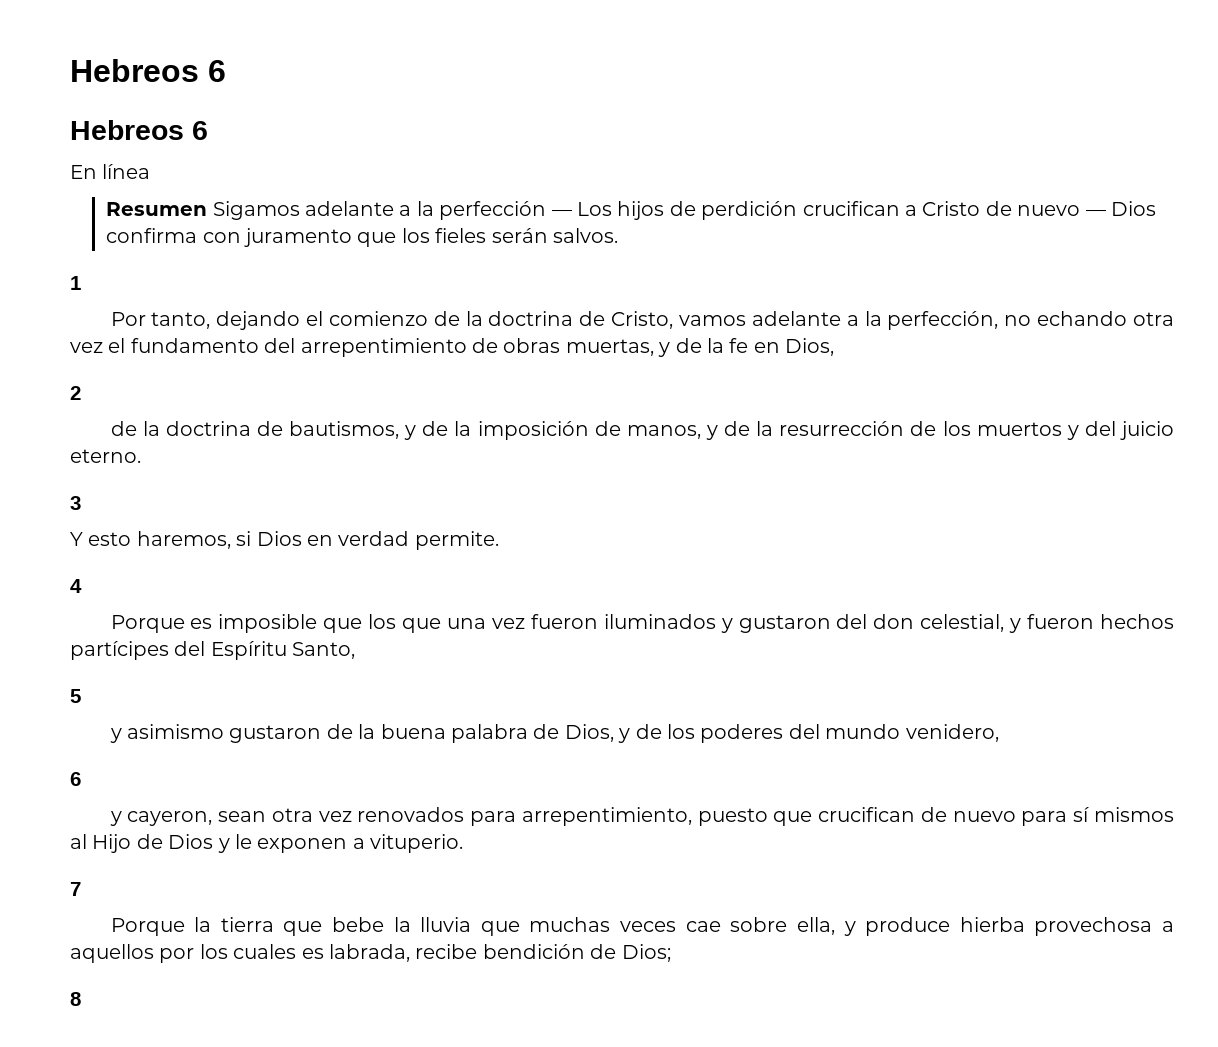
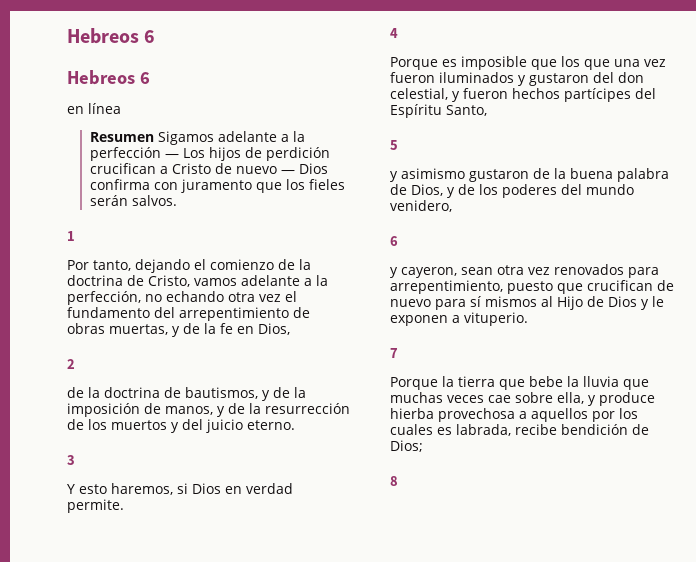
- En línea
+ en línea

